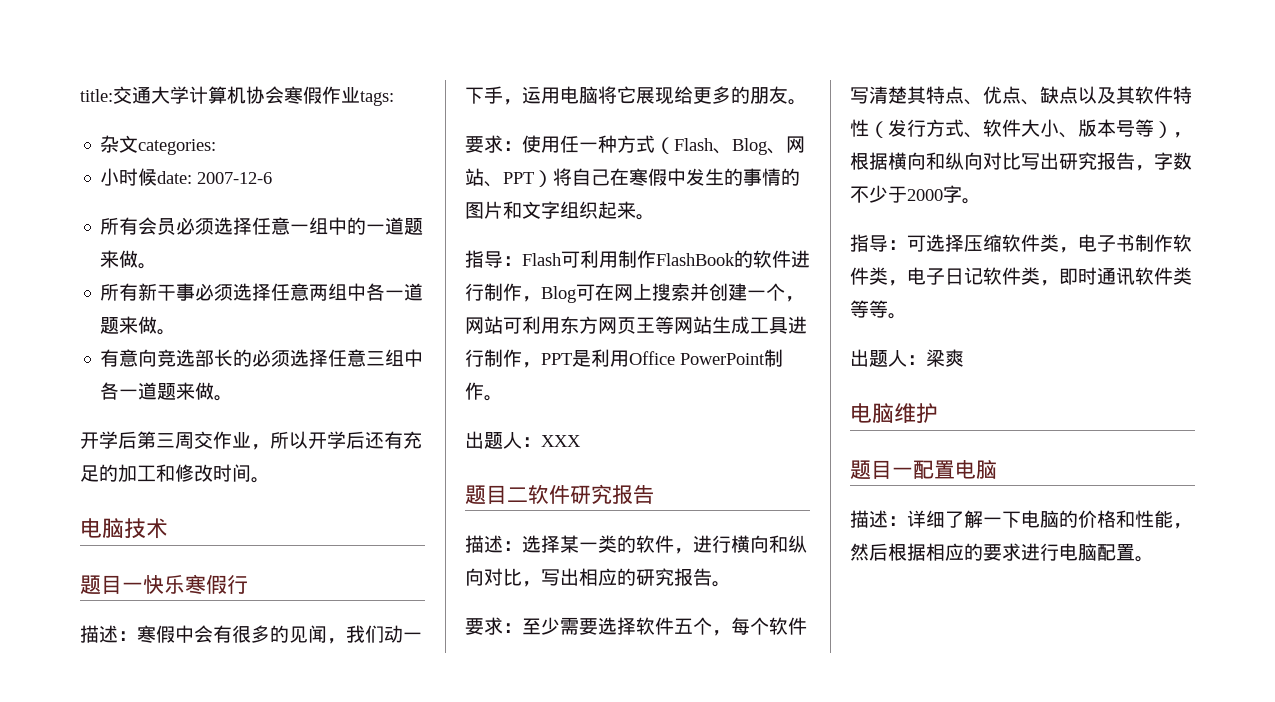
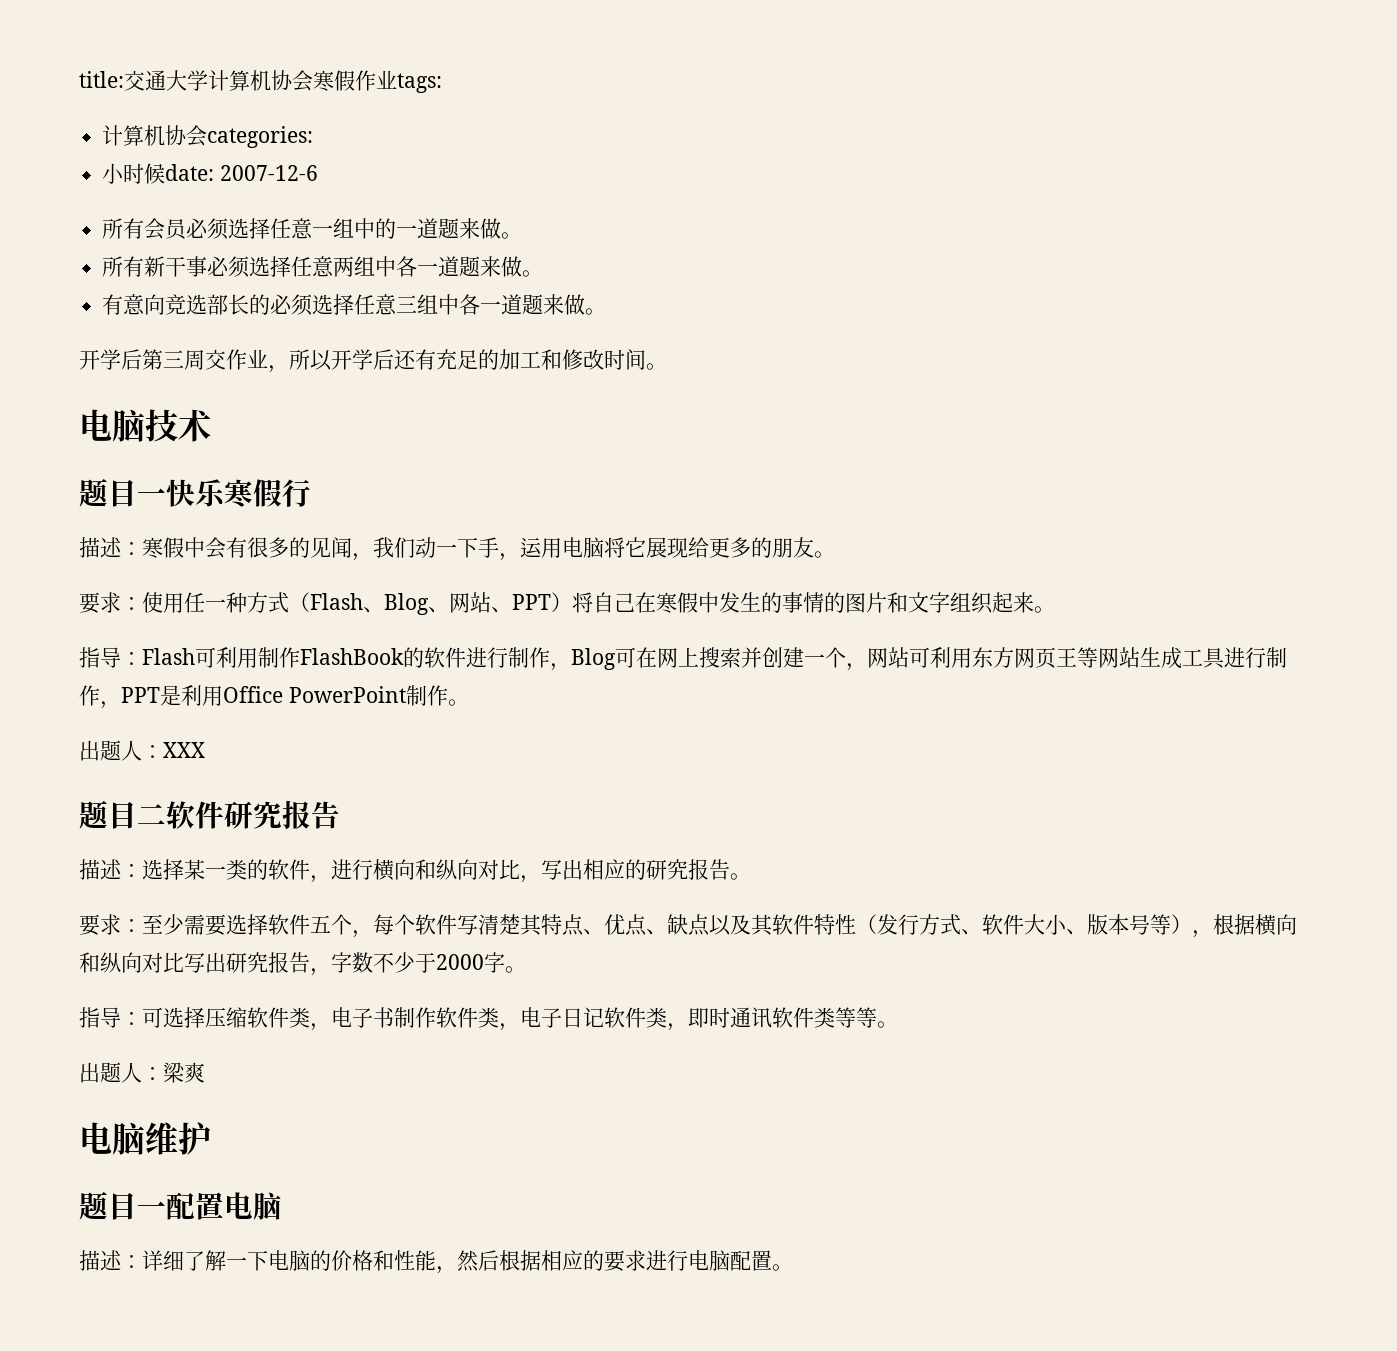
- 杂文categories:
+ 计算机协会categories:

